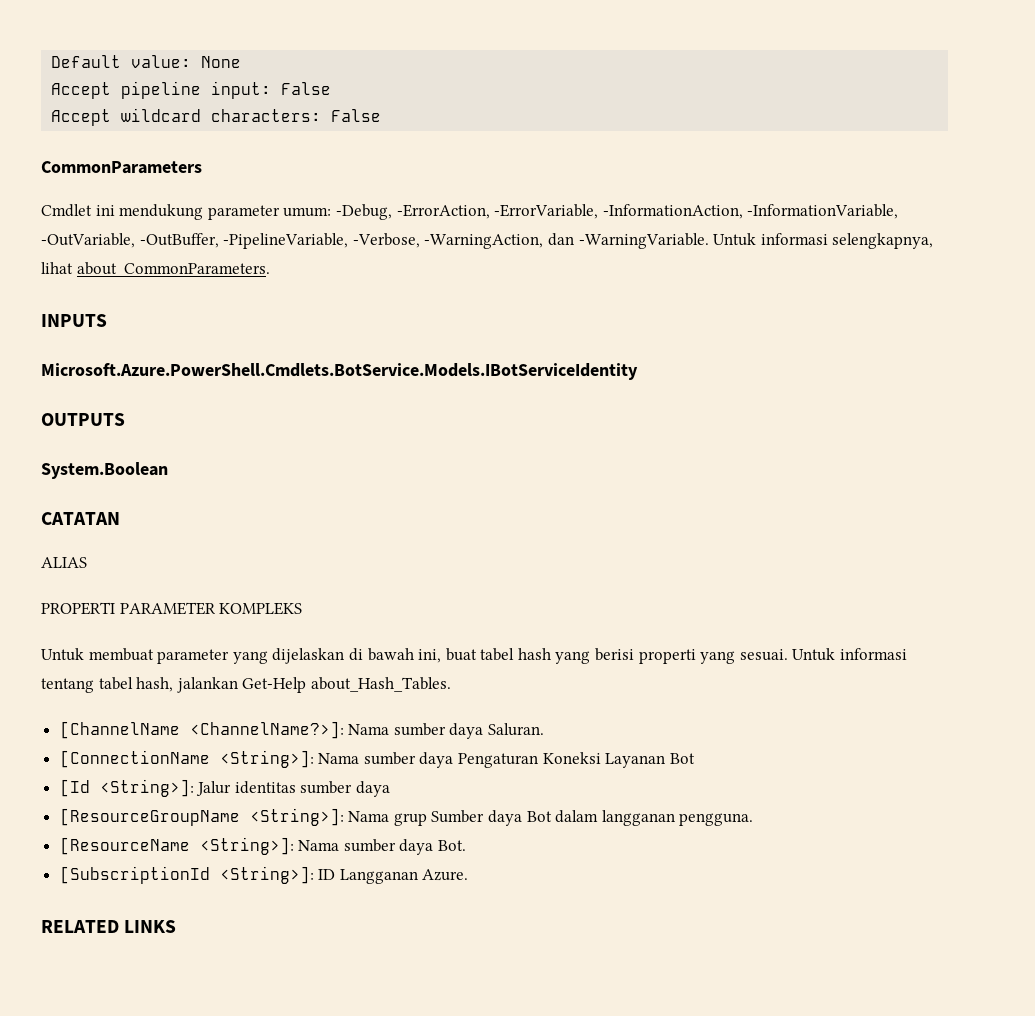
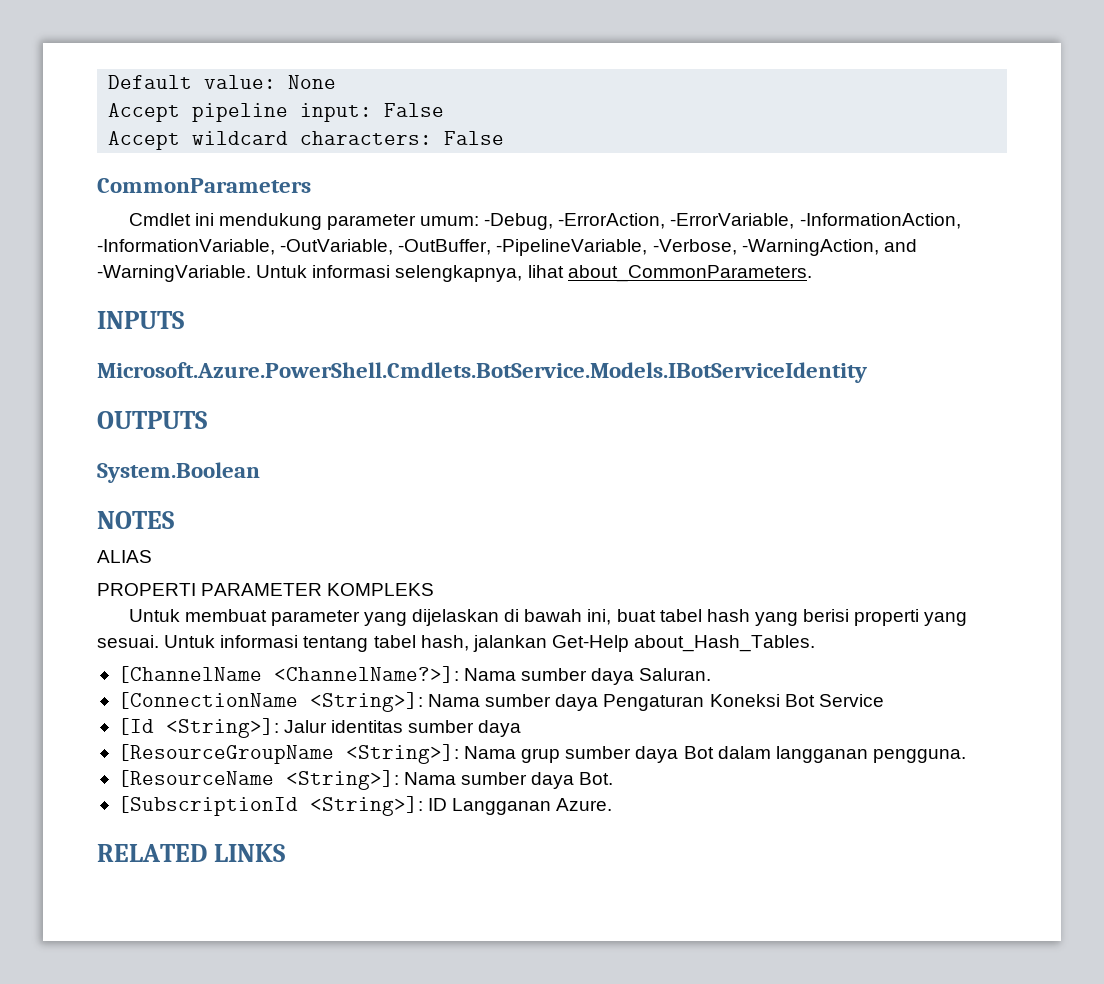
- Cmdlet ini mendukung parameter umum: -Debug, -ErrorAction, -ErrorVariable, -InformationAction, -InformationVariable, -OutVariable, -OutBuffer, -PipelineVariable, -Verbose, -WarningAction, dan -WarningVariable.
+ Cmdlet ini mendukung parameter umum: -Debug, -ErrorAction, -ErrorVariable, -InformationAction, -InformationVariable, -OutVariable, -OutBuffer, -PipelineVariable, -Verbose, -WarningAction, and -WarningVariable.
- CATATAN
+ NOTES
- [ConnectionName <String>]: Nama sumber daya Pengaturan Koneksi Layanan Bot
+ [ConnectionName <String>]: Nama sumber daya Pengaturan Koneksi Bot Service
- [ResourceGroupName <String>]: Nama grup Sumber daya Bot dalam langganan pengguna.
+ [ResourceGroupName <String>]: Nama grup sumber daya Bot dalam langganan pengguna.

